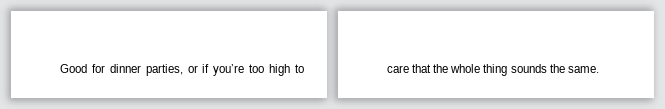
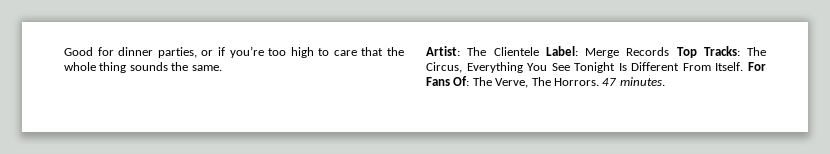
+ Artist: The Clientele Label: Merge Records Top Tracks: The Circus, Everything You See Tonight Is Different From Itself. For Fans Of: The Verve, The Horrors. 47 minutes.

